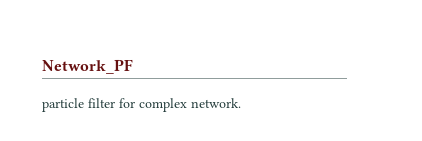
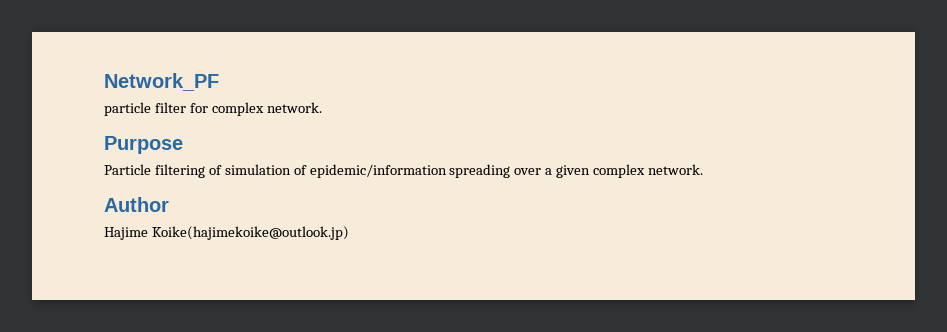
+ Purpose
+ Particle filtering of simulation of epidemic/information spreading over a given complex network.
+ Author
+ Hajime Koike(hajimekoike@outlook.jp)

